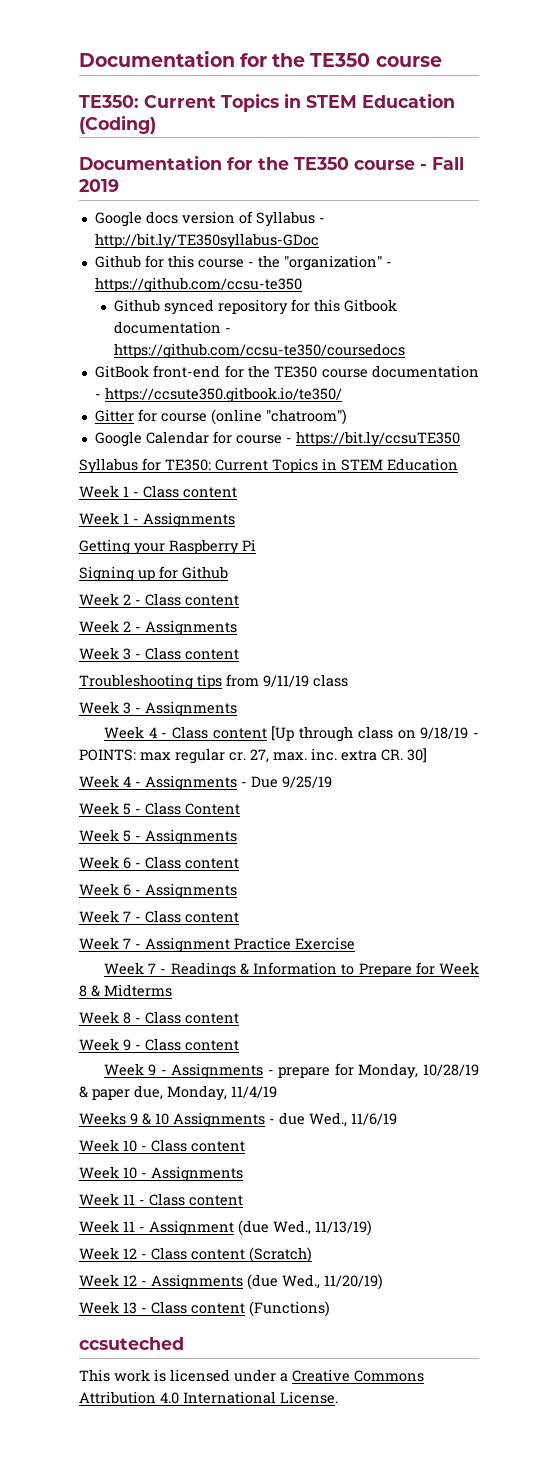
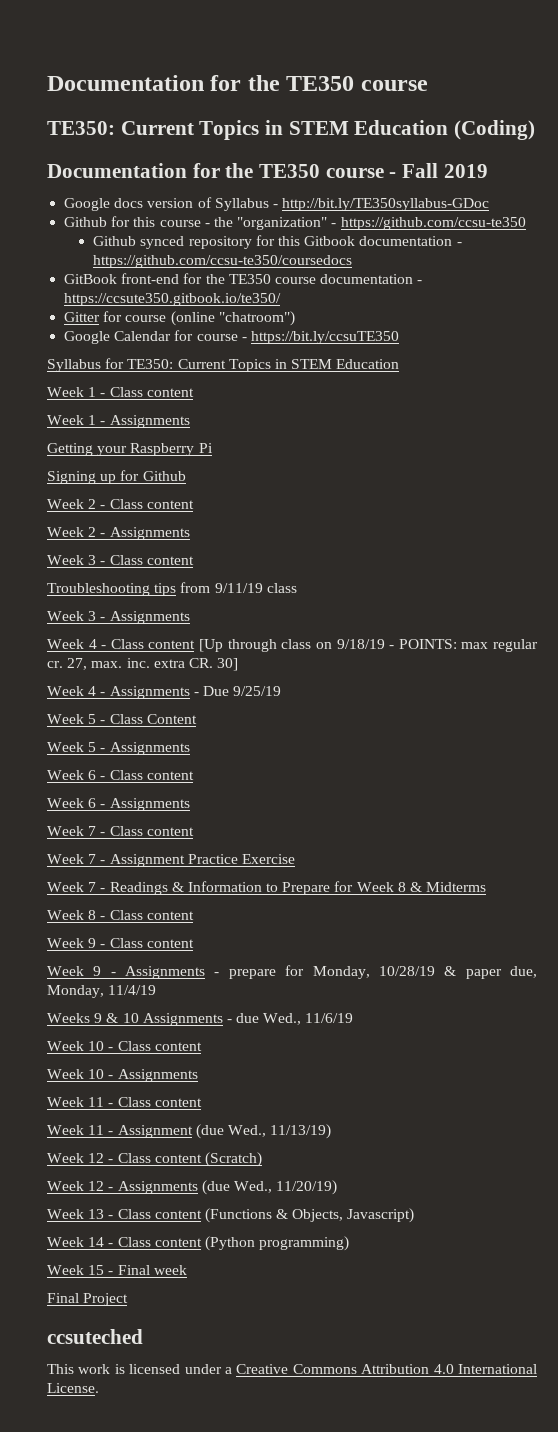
- Week 13 - Class content (Functions)
+ Week 13 - Class content (Functions & Objects, Javascript)
+ Week 14 - Class content (Python programming)
+ Week 15 - Final week
+ Final Project

